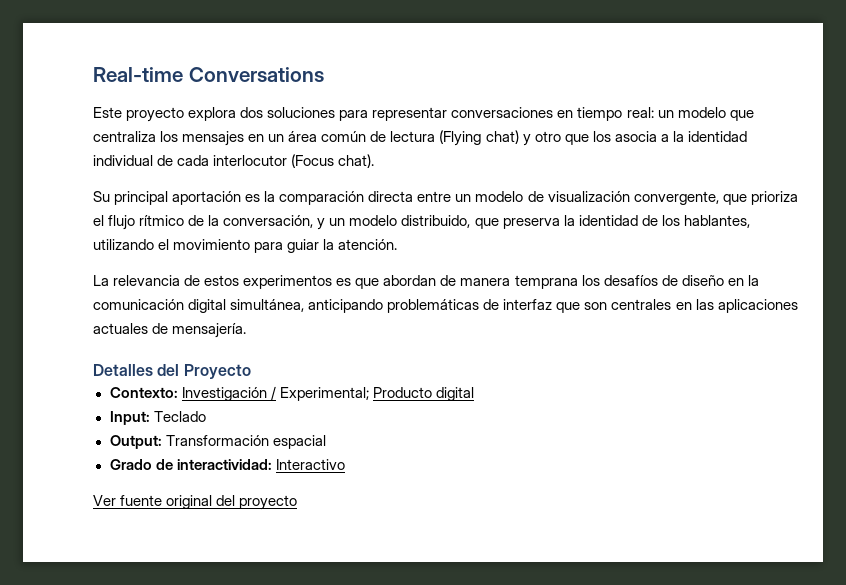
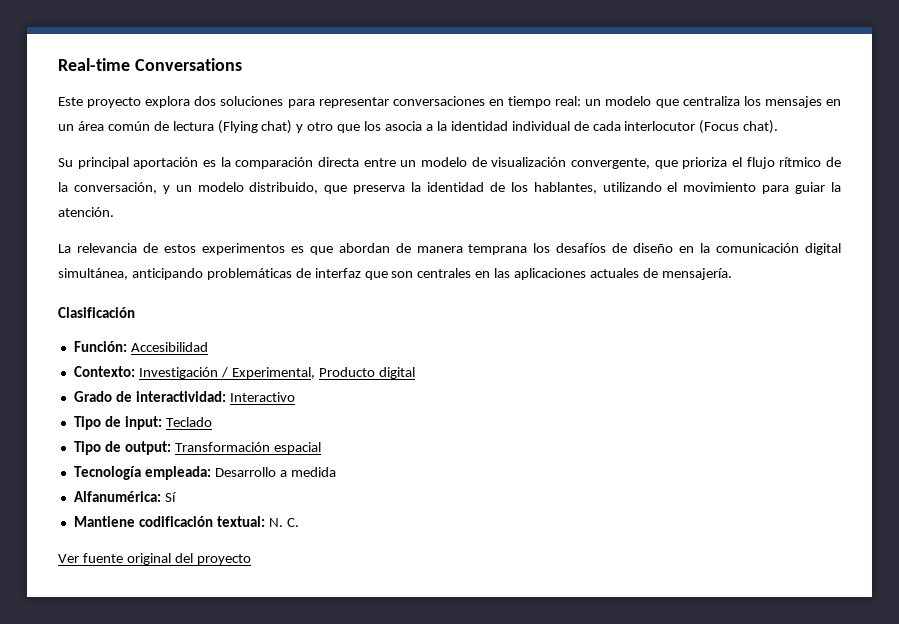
- Detalles del Proyecto
+ Clasificación
+ Función: Accesibilidad
- Contexto: Investigación / Experimental; Producto digital
+ Contexto: Investigación / Experimental, Producto digital
- Input: Teclado
- Output: Transformación espacial
+ Tipo de input: Teclado
+ Tipo de output: Transformación espacial
+ Tecnología empleada: Desarrollo a medida
+ Alfanumérica: Sí
+ Mantiene codificación textual: N. C.

